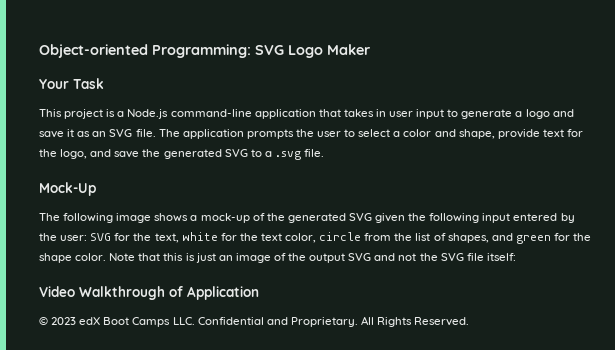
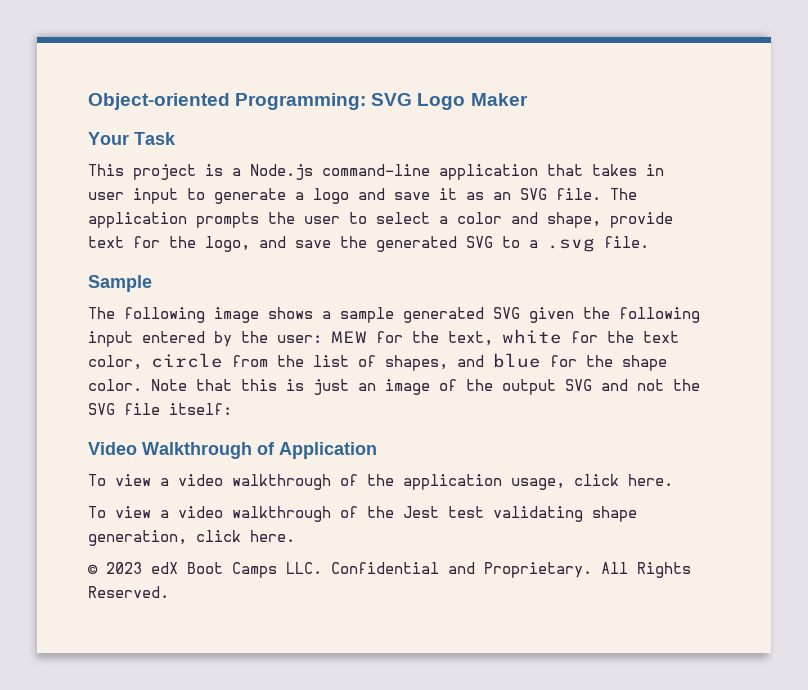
- Mock-Up
+ Sample
- The following image shows a mock-up of the generated SVG given the following input entered by the user: SVG for the text, white for the text color, circle from the list of shapes, and green for the shape color.
+ The following image shows a sample generated SVG given the following input entered by the user: MEW for the text, white for the text color, circle from the list of shapes, and blue for the shape color.
+ To view a video walkthrough of the application usage, click here.
+ To view a video walkthrough of the Jest test validating shape generation, click here.

